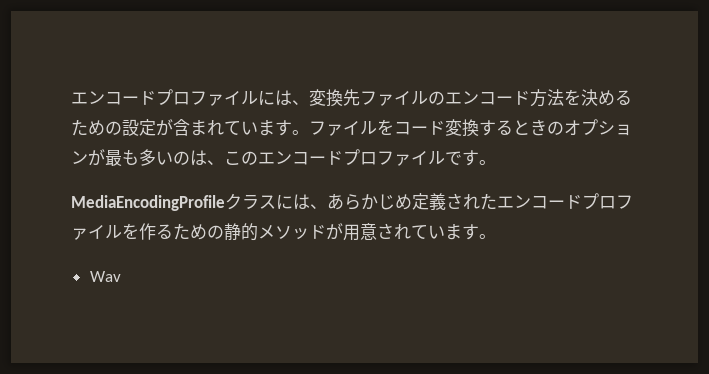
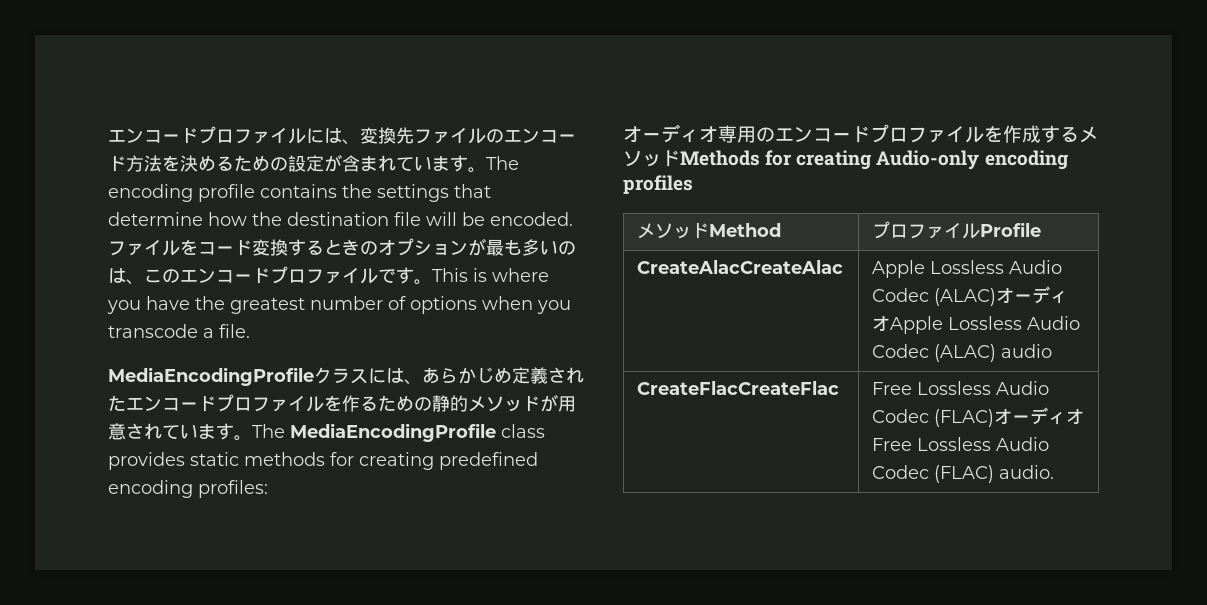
+ The encoding profile contains the settings that determine how the destination file will be encoded.
+ This is where you have the greatest number of options when you transcode a file.
- MediaEncodingProfileクラスには、あらかじめ定義されたエンコードプロファイルを作るための静的メソッドが用意されています。
- Wav
+ MediaEncodingProfileクラスには、あらかじめ定義されたエンコードプロファイルを作るための静的メソッドが用意されています。The MediaEncodingProfile class provides static methods for creating predefined encoding profiles:
+ オーディオ専用のエンコードプロファイルを作成するメソッドMethods for creating Audio-only encoding profiles
+ メソッドMethod | プロファイルProfile
+ CreateAlacCreateAlac | Apple Lossless Audio Codec (ALAC)オーディオApple Lossless Audio Codec (ALAC) audio
+ CreateFlacCreateFlac | Free Lossless Audio Codec (FLAC)オーディオFree Lossless Audio Codec (FLAC) audio.

